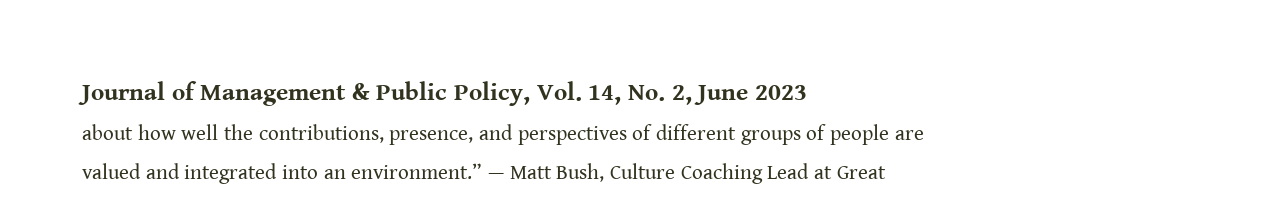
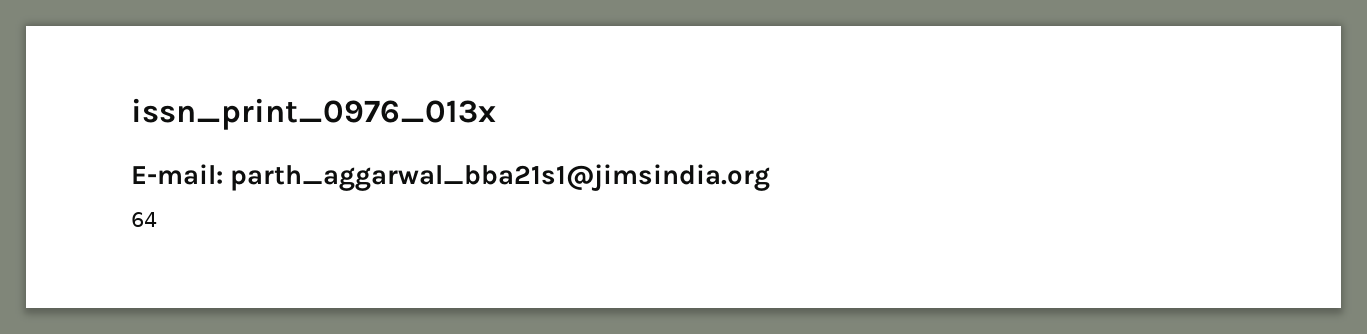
- Journal of Management & Public Policy, Vol. 14, No. 2, June 2023
- about how well the contributions, presence, and perspectives of different groups of people are
- valued and integrated into an environment.” — Matt Bush, Culture Coaching Lead at Great
+ issn_print_0976_013x
+ E-mail: parth_aggarwal_bba21s1@jimsindia.org
+ 64

